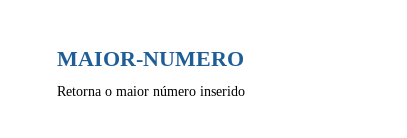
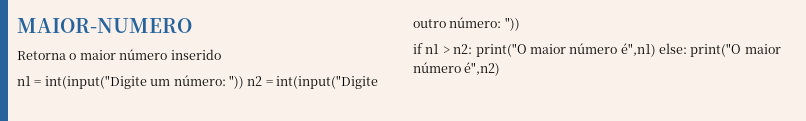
+ n1 = int(input("Digite um número: ")) n2 = int(input("Digite outro número: "))
+ if n1 > n2: print("O maior número é",n1) else: print("O maior número é",n2)

